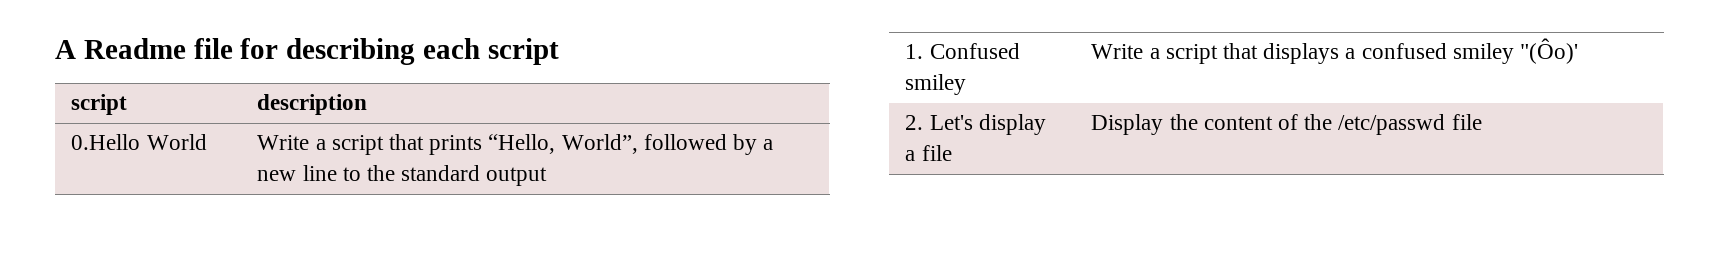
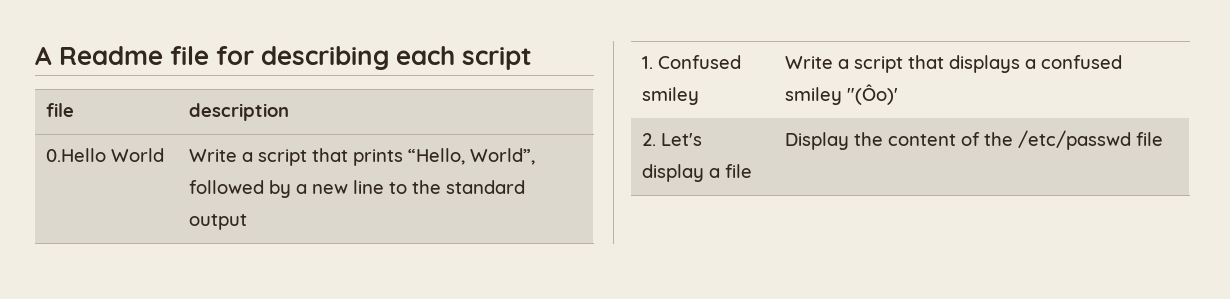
- script | description
+ file | description

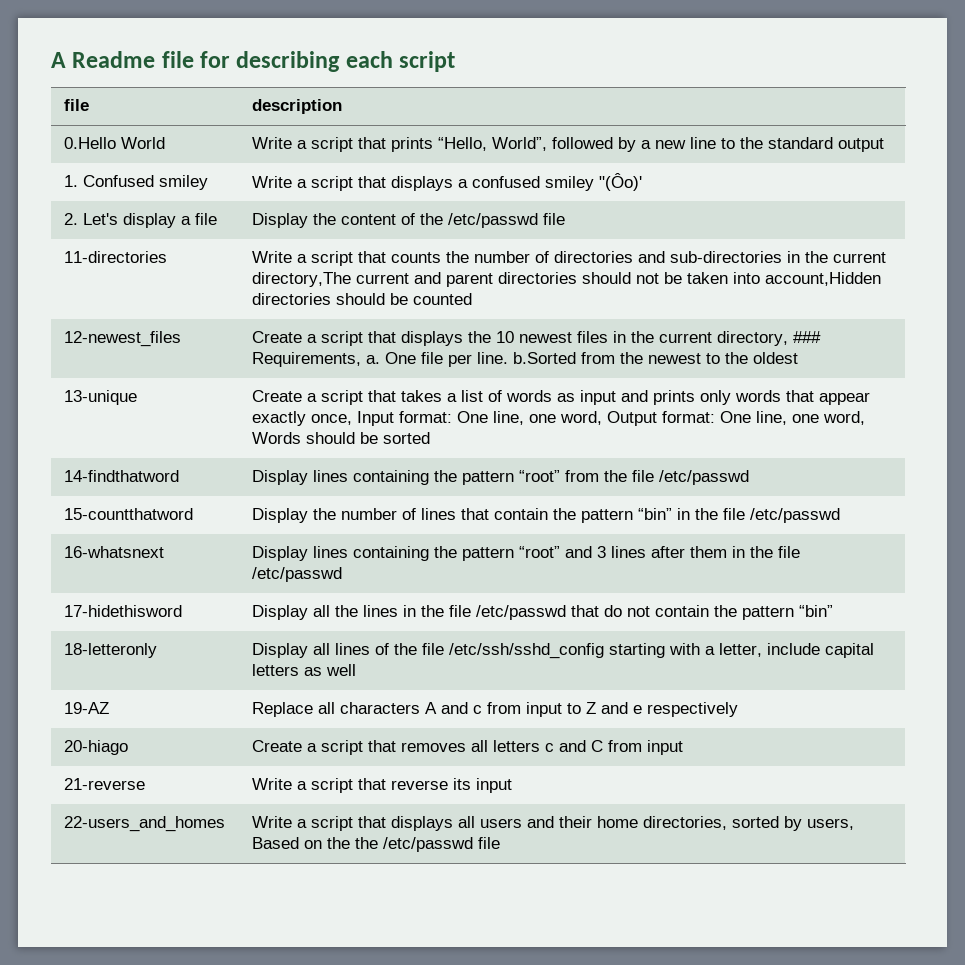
+ 11-directories | Write a script that counts the number of directories and sub-directories in the current directory,The current and parent directories should not be taken into account,Hidden directories should be counted
+ 12-newest_files | Create a script that displays the 10 newest files in the current directory, ### Requirements, a. One file per line. b.Sorted from the newest to the oldest
+ 13-unique | Create a script that takes a list of words as input and prints only words that appear exactly once, Input format: One line, one word, Output format: One line, one word, Words should be sorted
+ 14-findthatword | Display lines containing the pattern “root” from the file /etc/passwd
+ 15-countthatword | Display the number of lines that contain the pattern “bin” in the file /etc/passwd
+ 16-whatsnext | Display lines containing the pattern “root” and 3 lines after them in the file /etc/passwd
+ 17-hidethisword | Display all the lines in the file /etc/passwd that do not contain the pattern “bin”
+ 18-letteronly | Display all lines of the file /etc/ssh/sshd_config starting with a letter, include capital letters as well
+ 19-AZ | Replace all characters A and c from input to Z and e respectively
+ 20-hiago | Create a script that removes all letters c and C from input
+ 21-reverse | Write a script that reverse its input
+ 22-users_and_homes | Write a script that displays all users and their home directories, sorted by users, Based on the the /etc/passwd file

